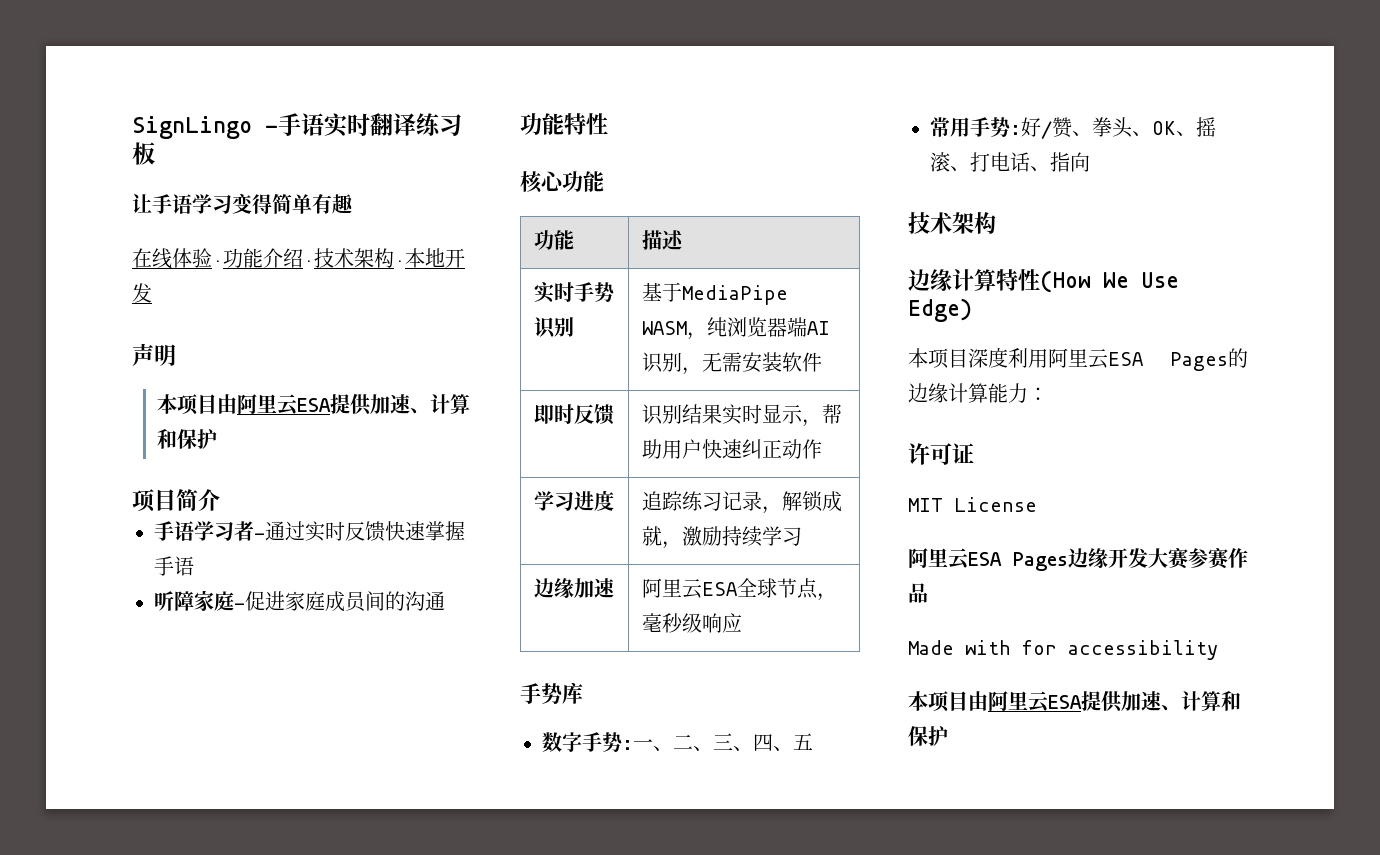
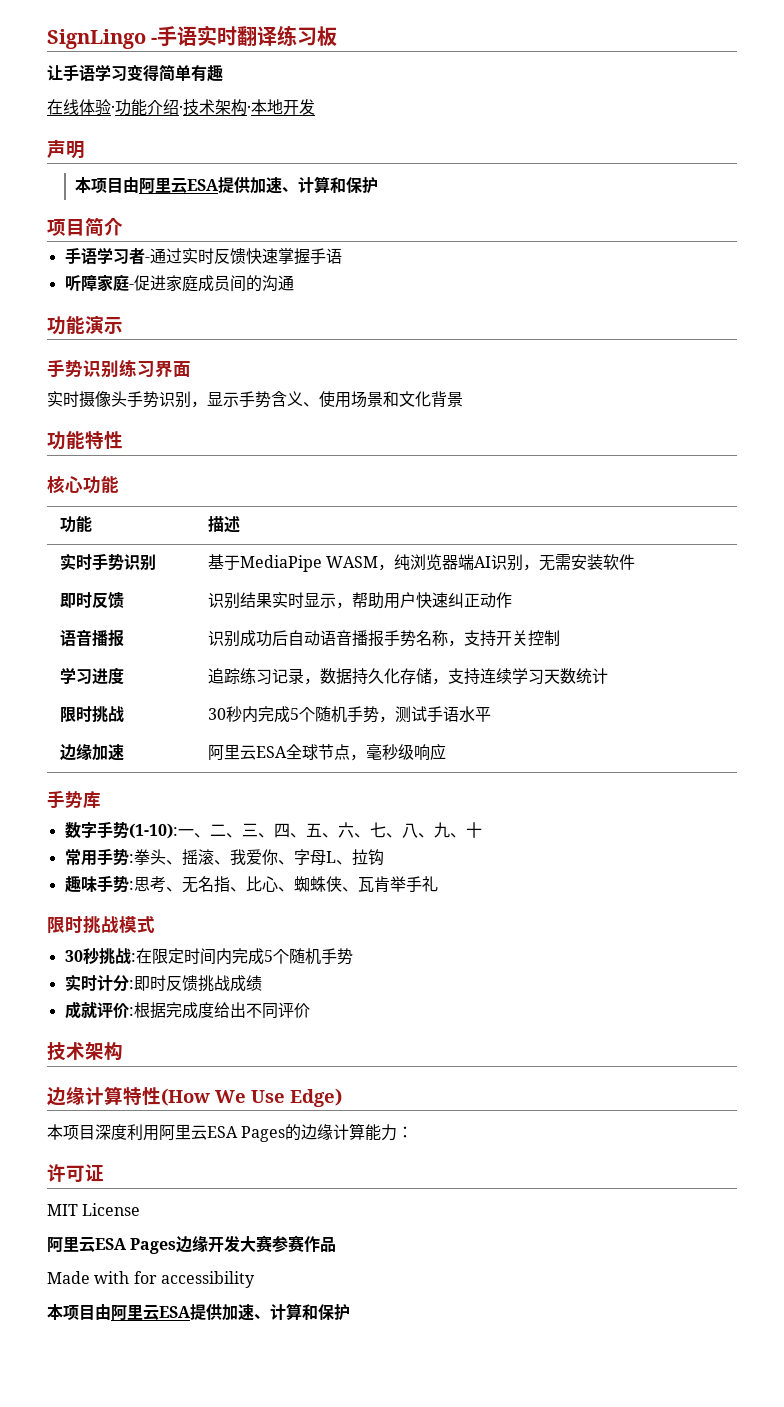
+ 功能演示
+ 手势识别练习界面
+ 实时摄像头手势识别，显示手势含义、使用场景和文化背景
+ 语音播报 | 识别成功后自动语音播报手势名称，支持开关控制
- 学习进度 | 追踪练习记录，解锁成就，激励持续学习
+ 学习进度 | 追踪练习记录，数据持久化存储，支持连续学习天数统计
+ 限时挑战 | 30秒内完成5个随机手势，测试手语水平
- 数字手势:一、二、三、四、五
- 常用手势:好/赞、拳头、OK、摇滚、打电话、指向
+ 数字手势(1-10):一、二、三、四、五、六、七、八、九、十
+ 常用手势:拳头、摇滚、我爱你、字母L、拉钩
+ 趣味手势:思考、无名指、比心、蜘蛛侠、瓦肯举手礼
+ 限时挑战模式
+ 30秒挑战:在限定时间内完成5个随机手势
+ 实时计分:即时反馈挑战成绩
+ 成就评价:根据完成度给出不同评价

